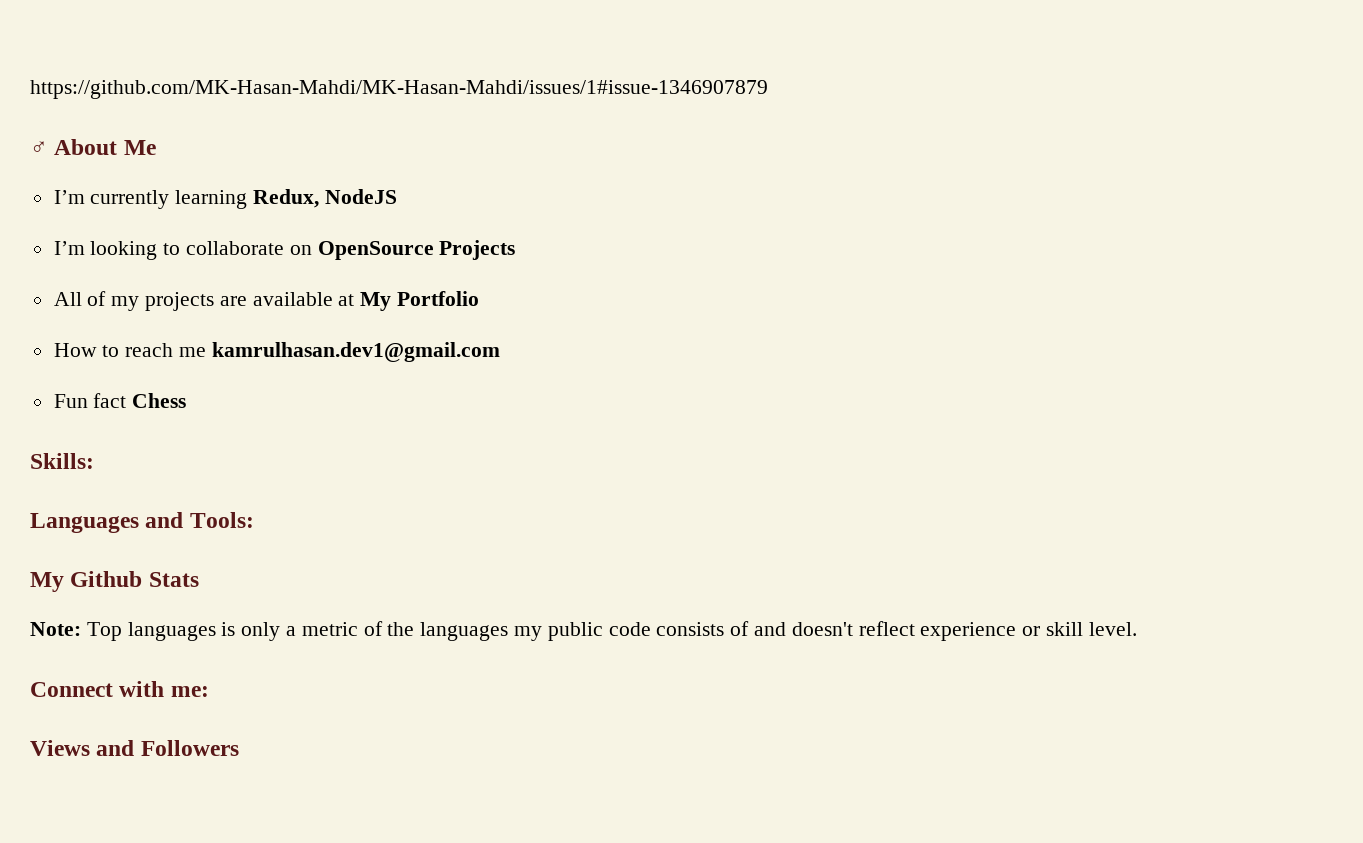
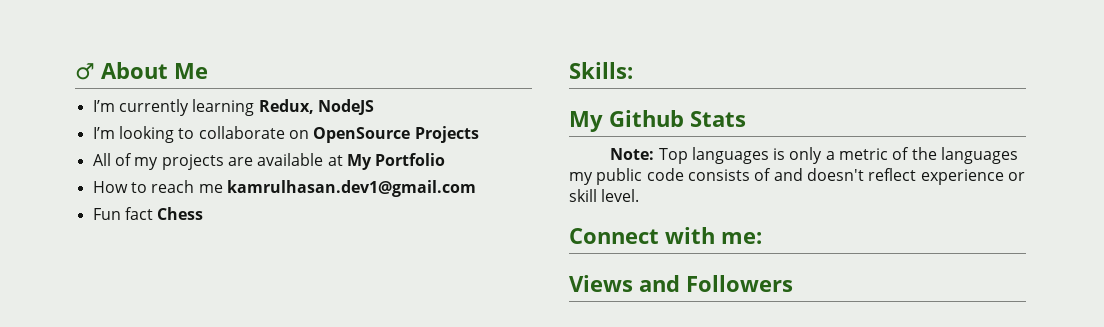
- https://github.com/MK-Hasan-Mahdi/MK-Hasan-Mahdi/issues/1#issue-1346907879
- Languages and Tools:

